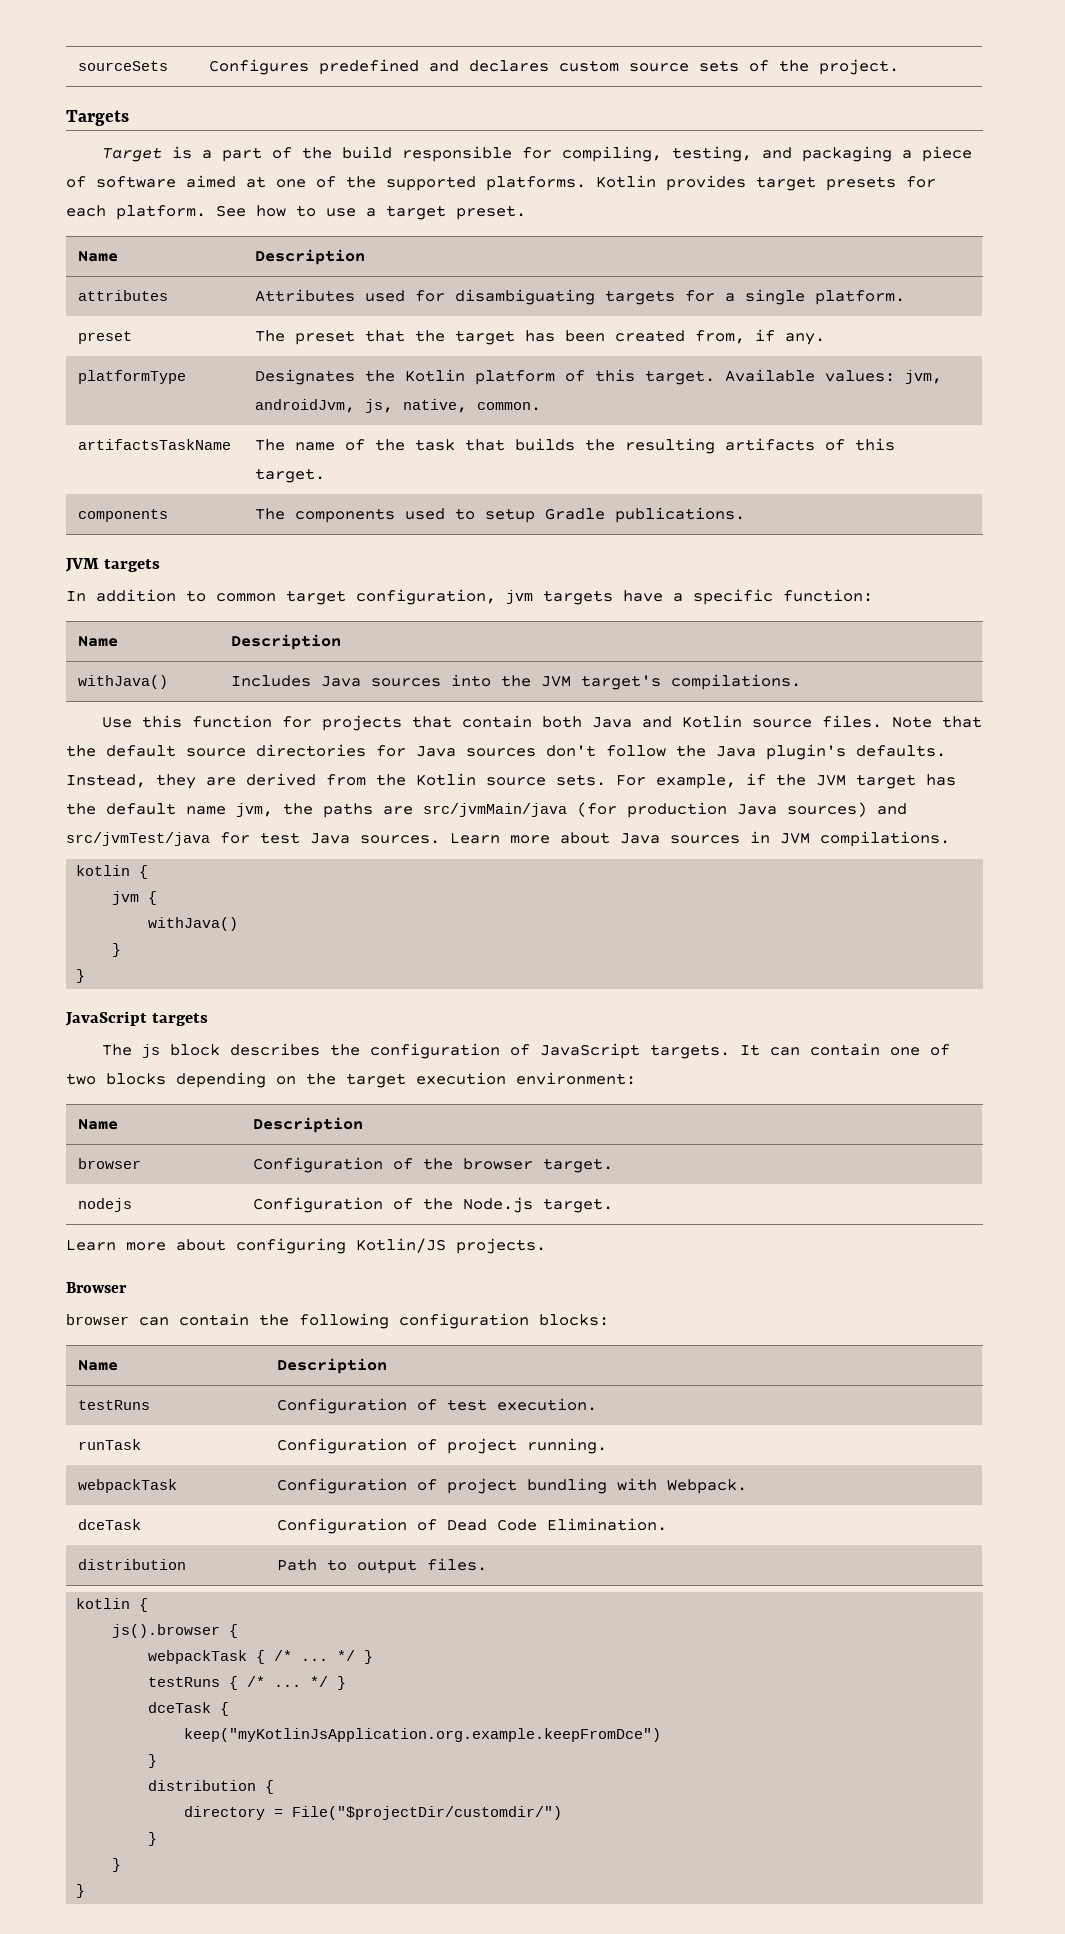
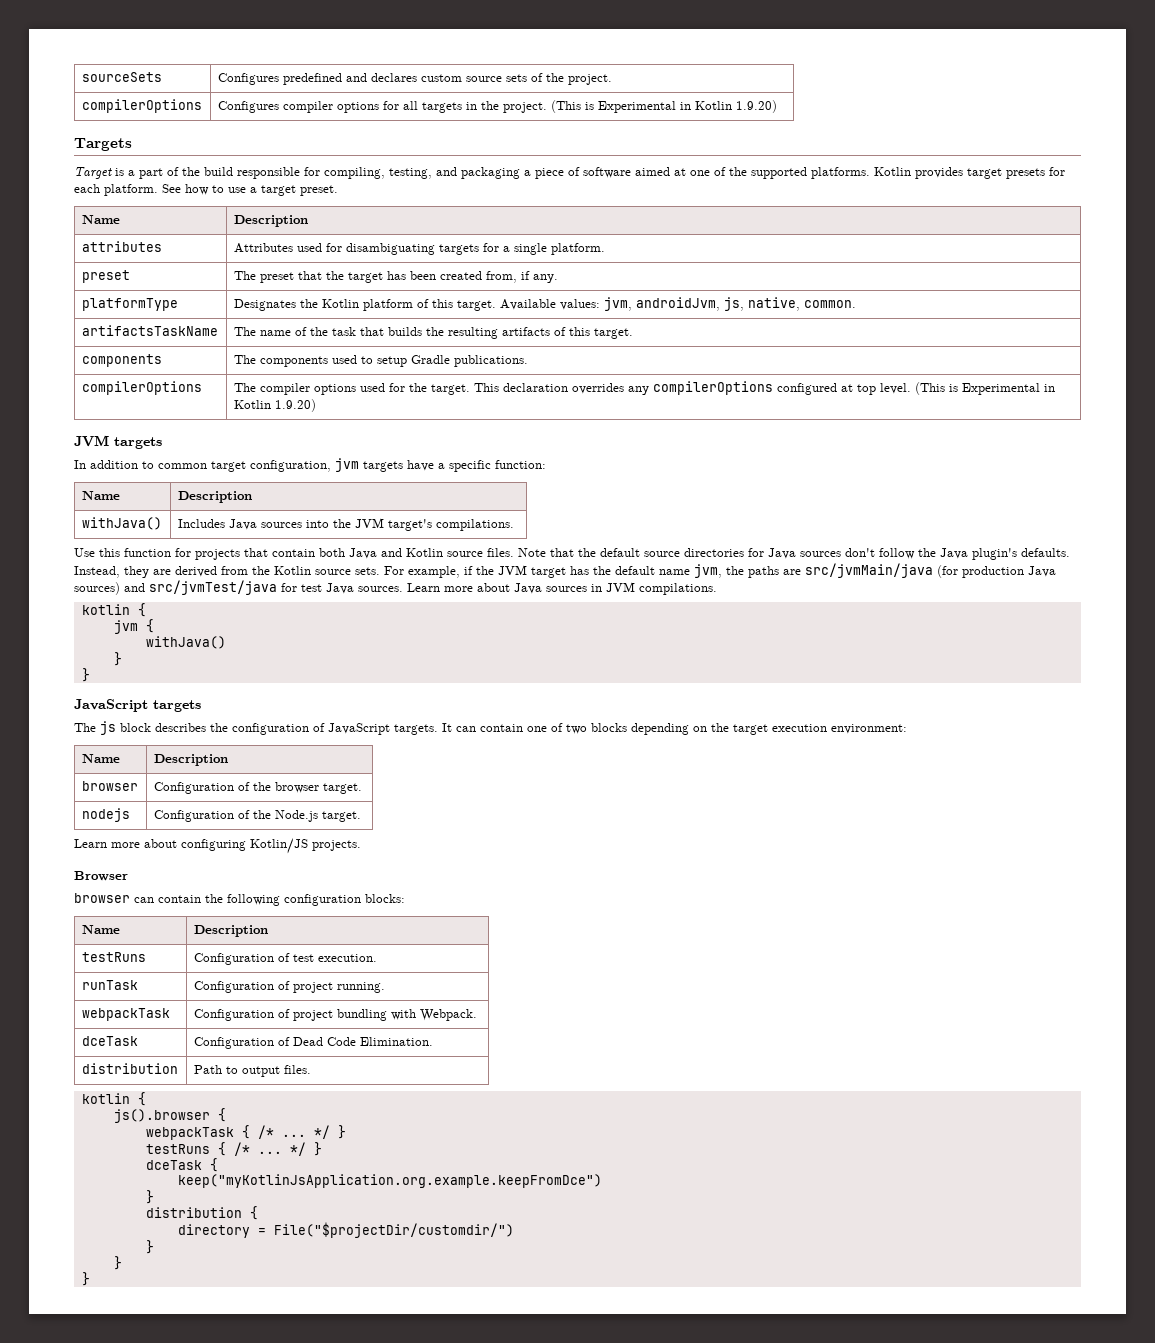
+ compilerOptions | Configures compiler options for all targets in the project. (This is Experimental in Kotlin 1.9.20)
+ compilerOptions | The compiler options used for the target. This declaration overrides any compilerOptions configured at top level. (This is Experimental in Kotlin 1.9.20)

